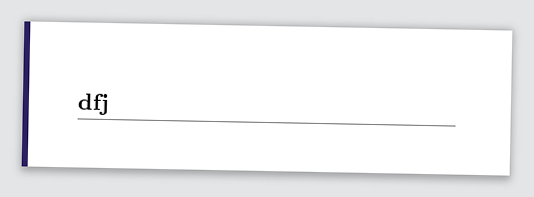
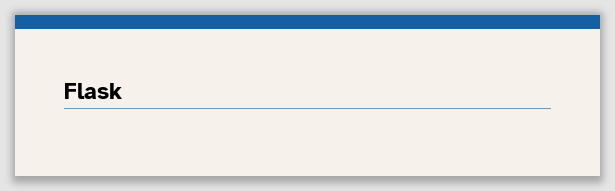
- dfj
+ Flask

